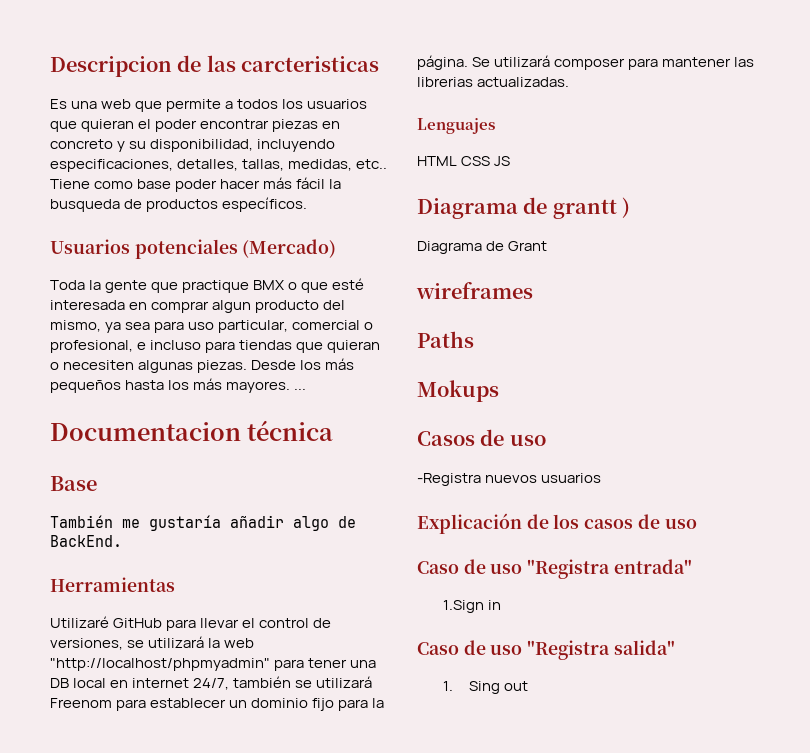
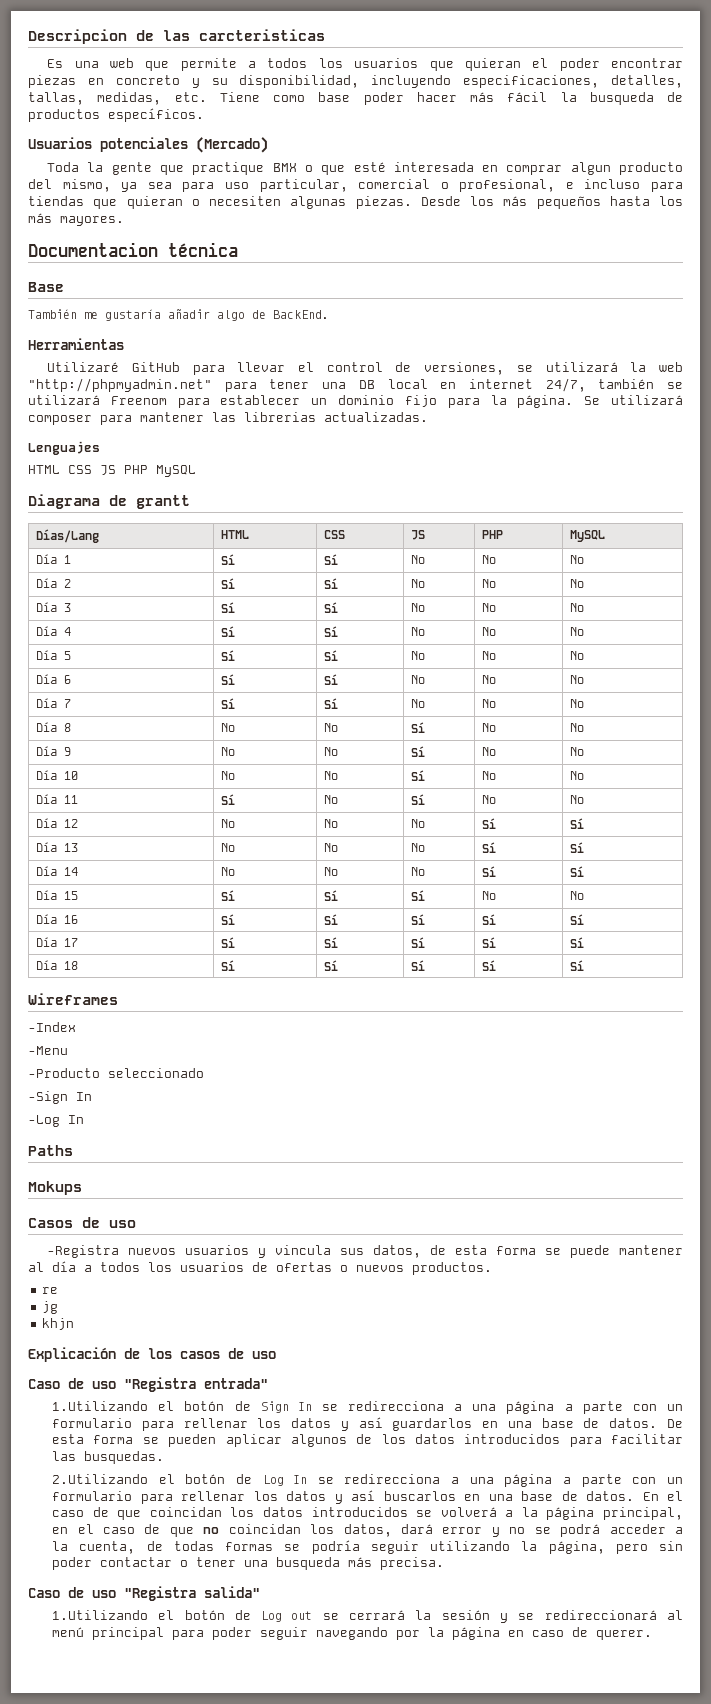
- Es una web que permite a todos los usuarios que quieran el poder encontrar piezas en concreto y su disponibilidad, incluyendo especificaciones, detalles, tallas, medidas, etc.. Tiene como base poder hacer más fácil la busqueda de productos específicos.
+ Es una web que permite a todos los usuarios que quieran el poder encontrar piezas en concreto y su disponibilidad, incluyendo especificaciones, detalles, tallas, medidas, etc. Tiene como base poder hacer más fácil la busqueda de productos específicos.
- Desde los más pequeños hasta los más mayores. ...
+ Desde los más pequeños hasta los más mayores.
- Utilizaré GitHub para llevar el control de versiones, se utilizará la web "http://localhost/phpmyadmin" para tener una DB local en internet 24/7, también se utilizará Freenom para establecer un dominio fijo para la página.
+ Utilizaré GitHub para llevar el control de versiones, se utilizará la web "http://phpmyadmin.net" para tener una DB local en internet 24/7, también se utilizará Freenom para establecer un dominio fijo para la página.
- HTML CSS JS
+ HTML CSS JS PHP MySQL
- Diagrama de grantt )
- Diagrama de Grant
- wireframes
+ Diagrama de grantt
+ Días/Lang | HTML | CSS | JS | PHP | MySQL
+ Día 1 | Sí | Sí | No | No | No
+ Día 2 | Sí | Sí | No | No | No
+ Día 3 | Sí | Sí | No | No | No
+ Día 4 | Sí | Sí | No | No | No
+ Día 5 | Sí | Sí | No | No | No
+ Día 6 | Sí | Sí | No | No | No
+ Día 7 | Sí | Sí | No | No | No
+ Día 8 | No | No | Sí | No | No
+ Día 9 | No | No | Sí | No | No
+ Día 10 | No | No | Sí | No | No
+ Día 11 | Sí | No | Sí | No | No
+ Día 12 | No | No | No | Sí | Sí
+ Día 13 | No | No | No | Sí | Sí
+ Día 14 | No | No | No | Sí | Sí
+ Día 15 | Sí | Sí | Sí | No | No
+ Día 16 | Sí | Sí | Sí | Sí | Sí
+ Día 17 | Sí | Sí | Sí | Sí | Sí
+ Día 18 | Sí | Sí | Sí | Sí | Sí
+ Wireframes
+ -Index
+ -Menu
+ -Producto seleccionado
+ -Sign In
+ -Log In
- -Registra nuevos usuarios
+ -Registra nuevos usuarios y vincula sus datos, de esta forma se puede mantener al día a todos los usuarios de ofertas o nuevos productos.
+ re
+ jg
+ khjn
- 1.Sign in
+ 1.Utilizando el botón de Sign In se redirecciona a una página a parte con un formulario para rellenar los datos y así guardarlos en una base de datos. De esta forma se pueden aplicar algunos de los datos introducidos para facilitar las busquedas.
+ 2.Utilizando el botón de Log In se redirecciona a una página a parte con un formulario para rellenar los datos y así buscarlos en una base de datos. En el caso de que coincidan los datos introducidos se volverá a la página principal, en el caso de que no coincidan los datos, dará error y no se podrá acceder a la cuenta, de todas formas se podría seguir utilizando la página, pero sin poder contactar o tener una busqueda más precisa.
- 1. Sing out
+ 1.Utilizando el botón de Log out se cerrará la sesión y se redireccionará al menú principal para poder seguir navegando por la página en caso de querer.

